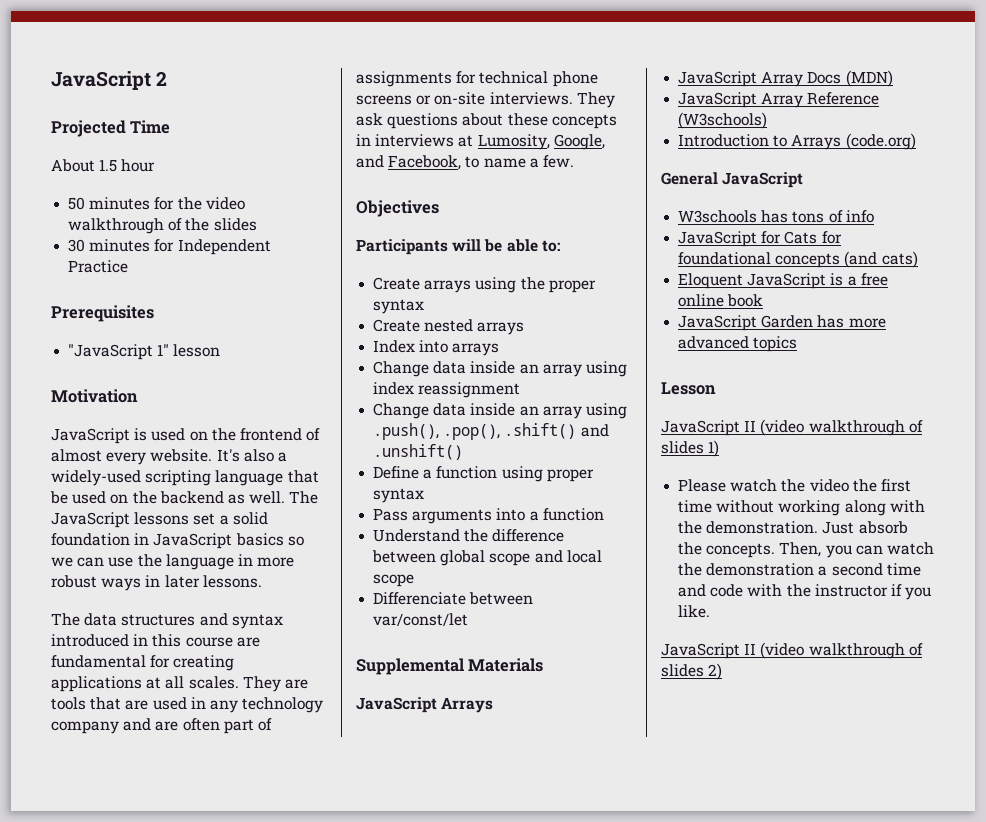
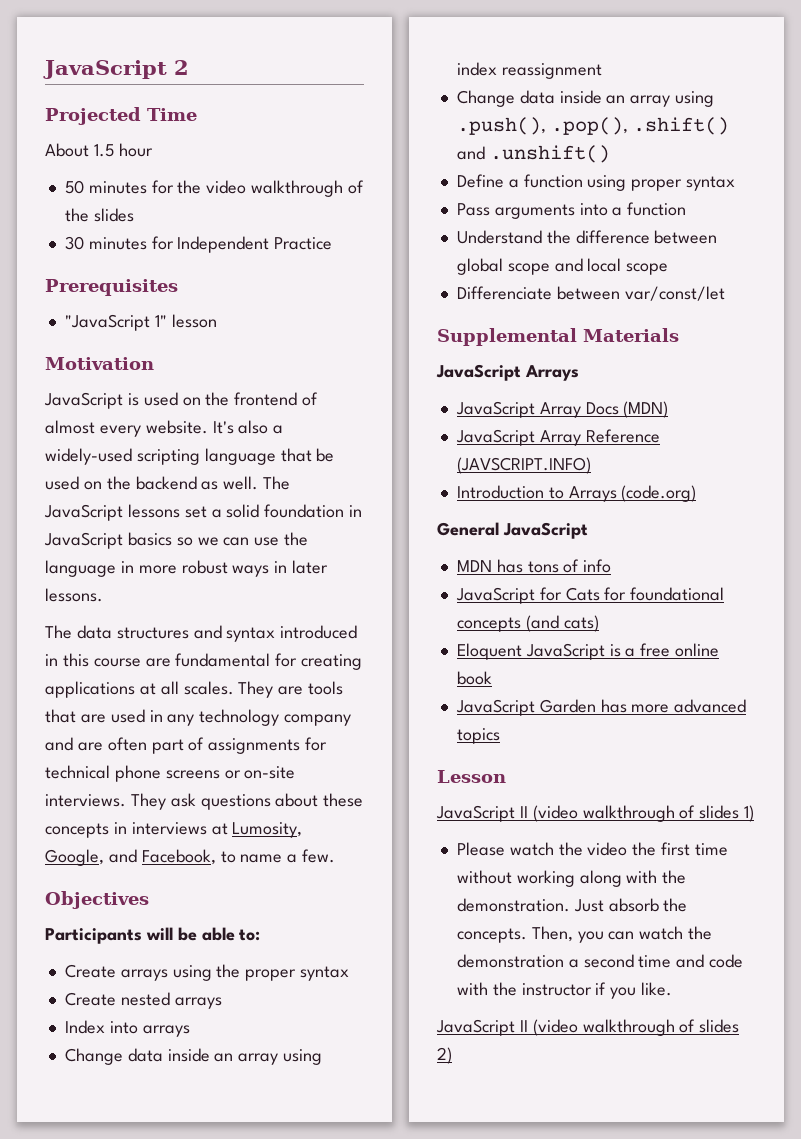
- JavaScript Array Reference (W3schools)
+ JavaScript Array Reference (JAVSCRIPT.INFO)
- W3schools has tons of info
+ MDN has tons of info

